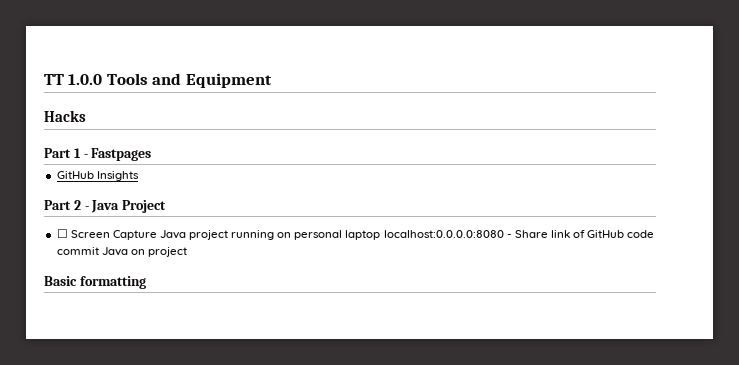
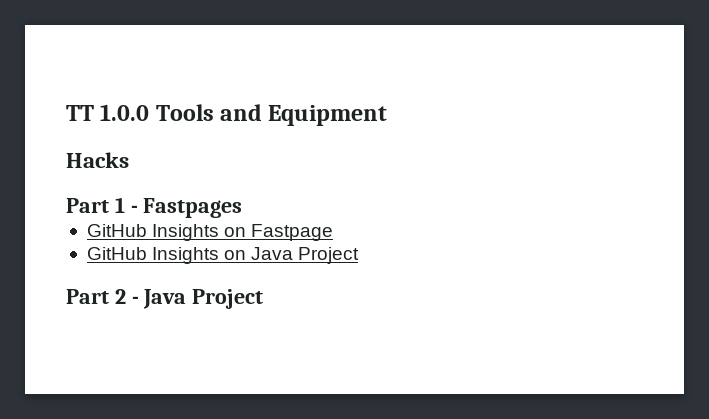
- GitHub Insights
+ GitHub Insights on Fastpage
+ GitHub Insights on Java Project
- ☐ Screen Capture Java project running on personal laptop localhost:0.0.0.0:8080 - Share link of GitHub code commit Java on project
- Basic formatting

